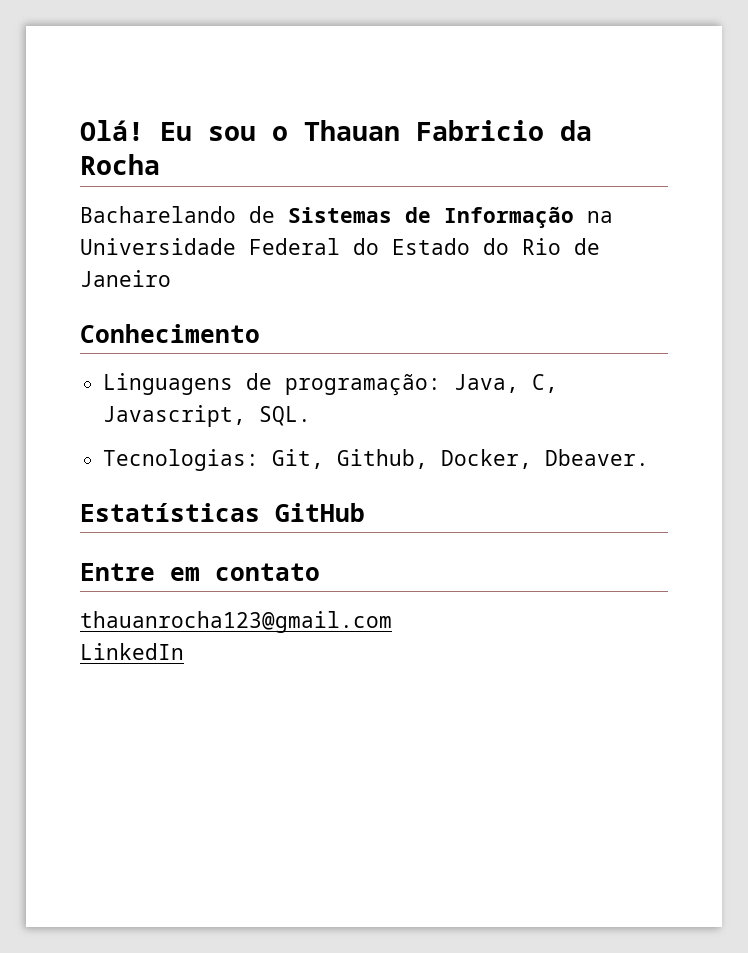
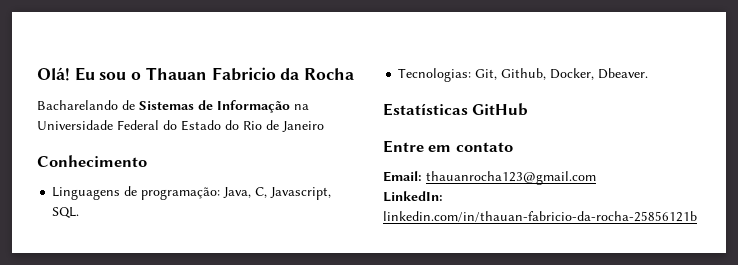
- thauanrocha123@gmail.com
+ Email: thauanrocha123@gmail.com
- LinkedIn
+ LinkedIn: linkedin.com/in/thauan-fabricio-da-rocha-25856121b

